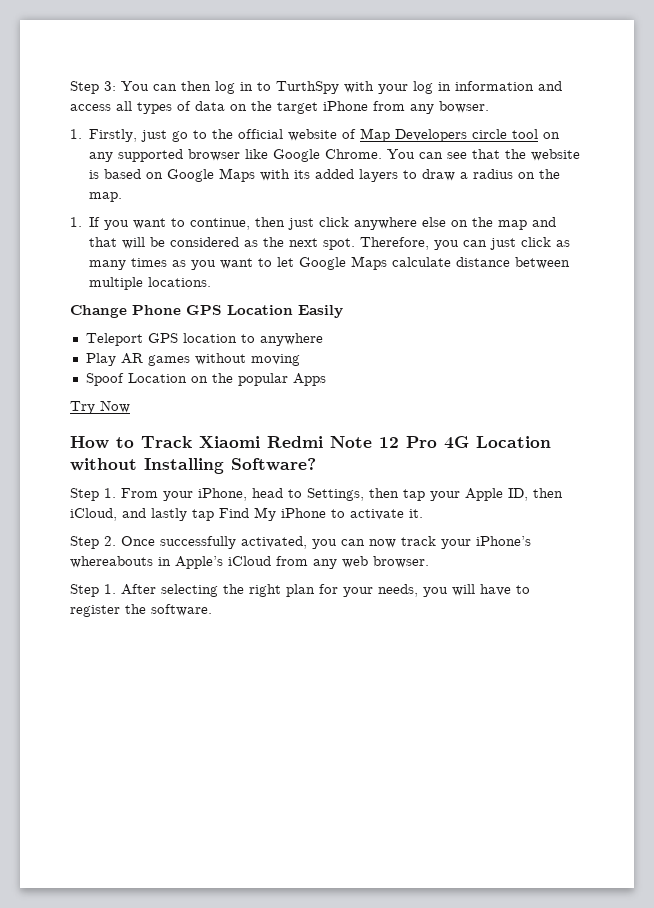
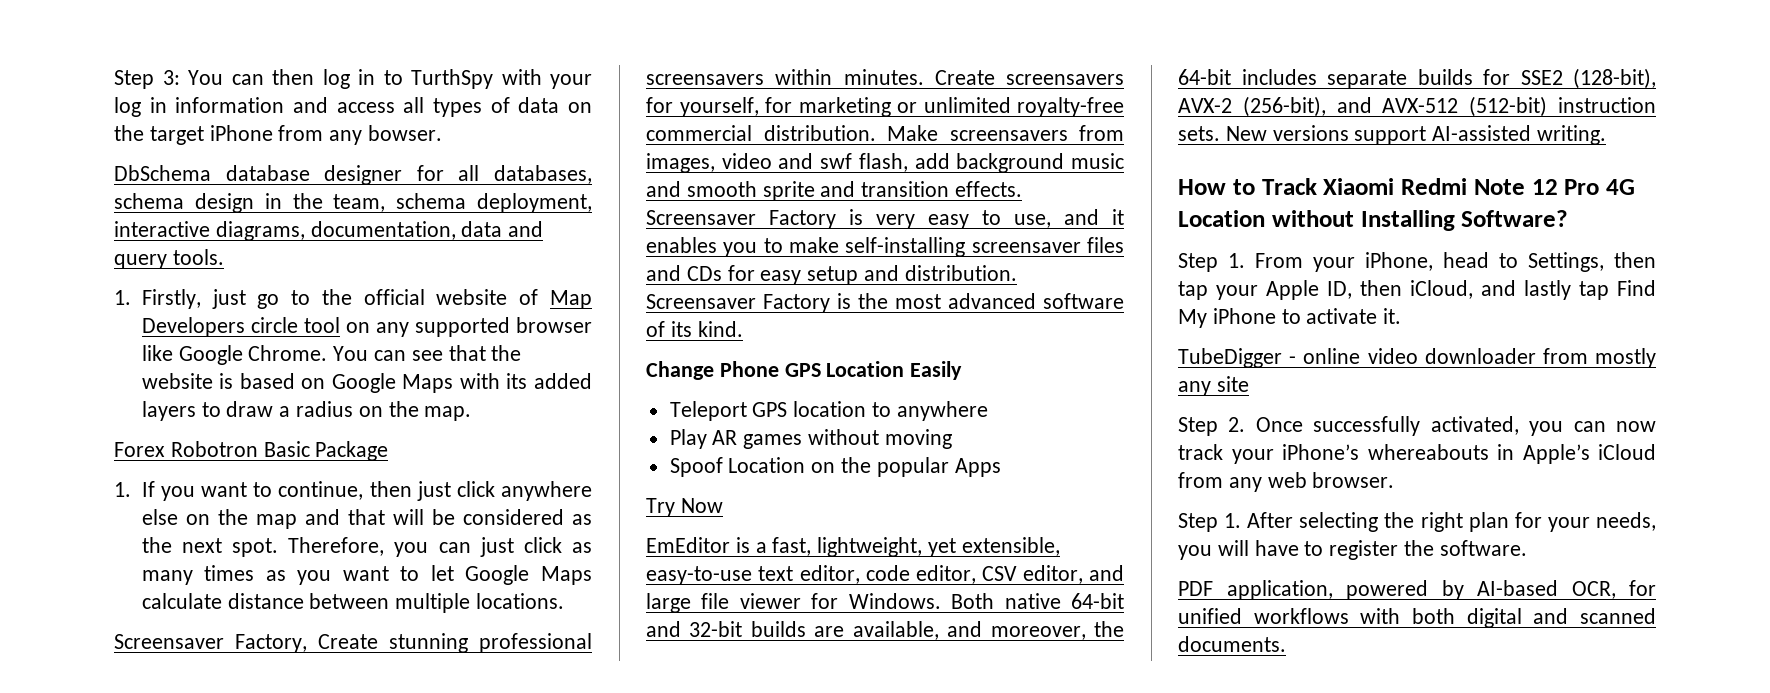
+ DbSchema database designer for all databases, schema design in the team, schema deployment, interactive diagrams, documentation, data and query tools.
+ Forex Robotron Basic Package
+ Screensaver Factory, Create stunning professional screensavers within minutes. Create screensavers for yourself, for marketing or unlimited royalty-free commercial distribution. Make screensavers from images, video and swf flash, add background music and smooth sprite and transition effects. Screensaver Factory is very easy to use, and it enables you to make self-installing screensaver files and CDs for easy setup and distribution. Screensaver Factory is the most advanced software of its kind.
+ EmEditor is a fast, lightweight, yet extensible, easy-to-use text editor, code editor, CSV editor, and large file viewer for Windows. Both native 64-bit and 32-bit builds are available, and moreover, the 64-bit includes separate builds for SSE2 (128-bit), AVX-2 (256-bit), and AVX-512 (512-bit) instruction sets. New versions support AI-assisted writing.
+ TubeDigger - online video downloader from mostly any site
+ PDF application, powered by AI-based OCR, for unified workflows with both digital and scanned documents.

